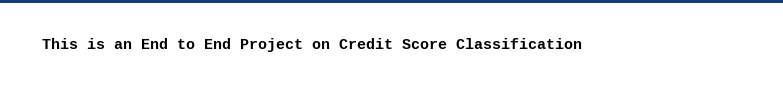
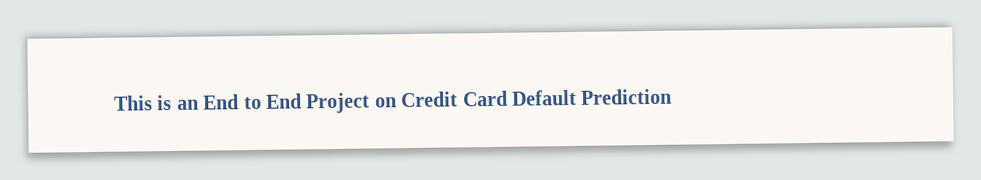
- This is an End to End Project on Credit Score Classification
+ This is an End to End Project on Credit Card Default Prediction

